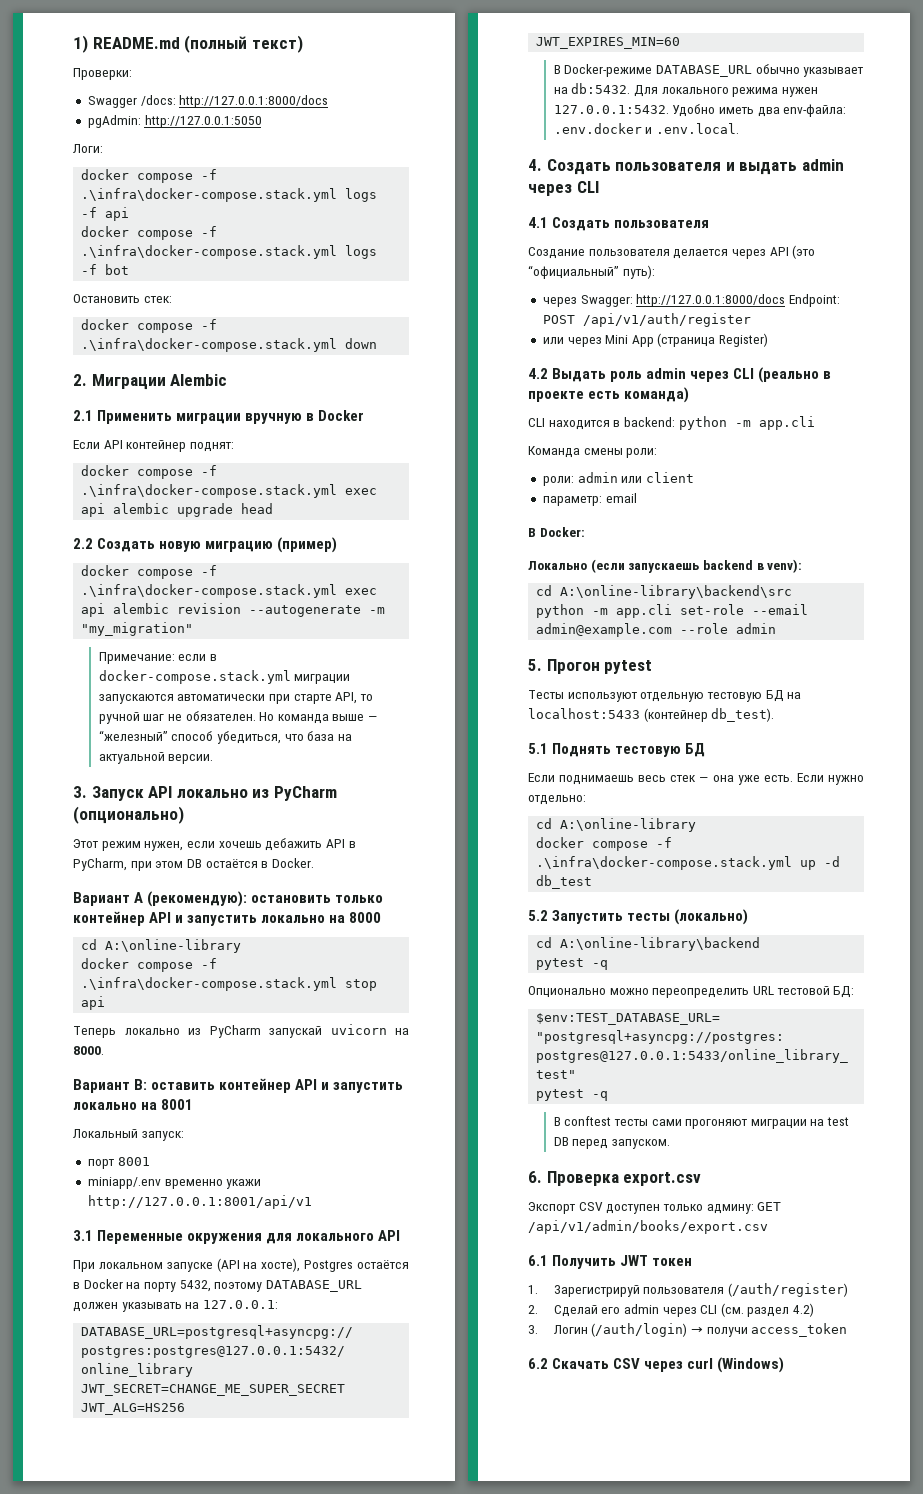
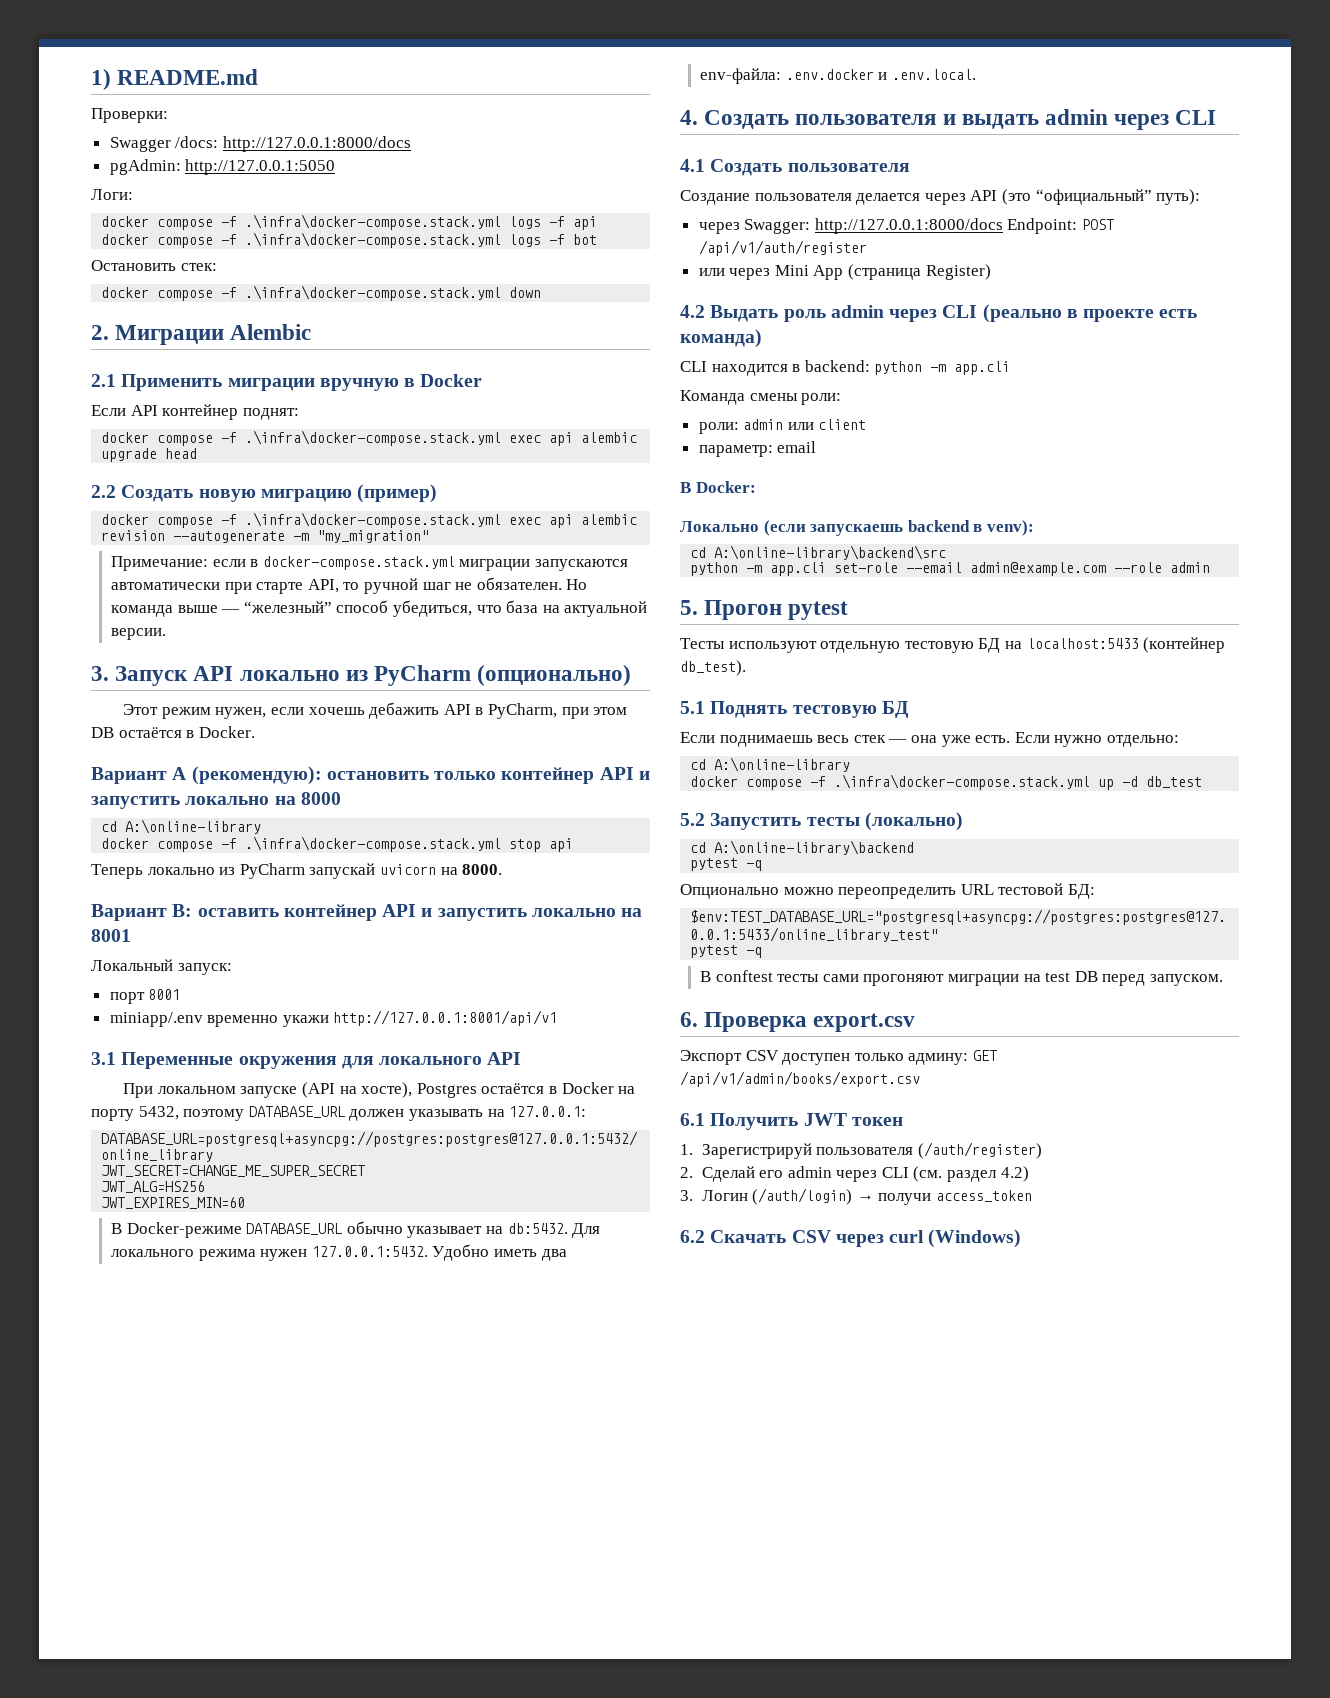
- 1) README.md (полный текст)
+ 1) README.md

